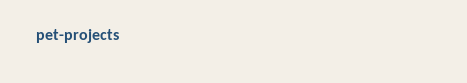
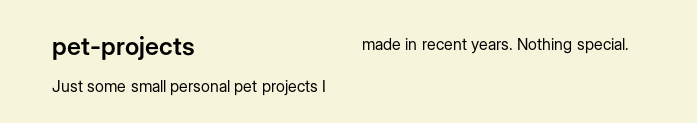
+ Just some small personal pet projects I made in recent years. Nothing special.

